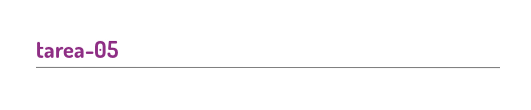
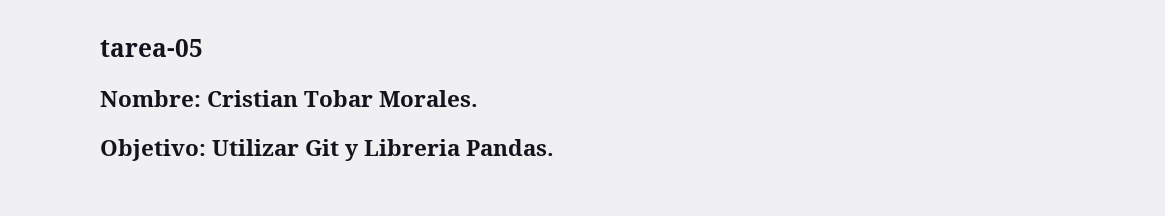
+ Nombre: Cristian Tobar Morales.
+ Objetivo: Utilizar Git y Libreria Pandas.

